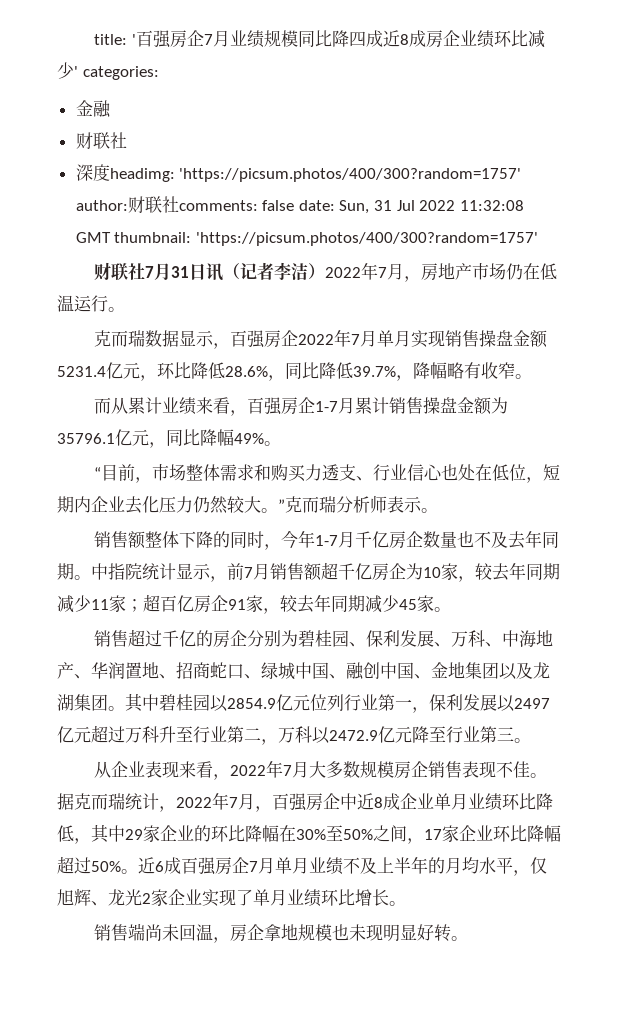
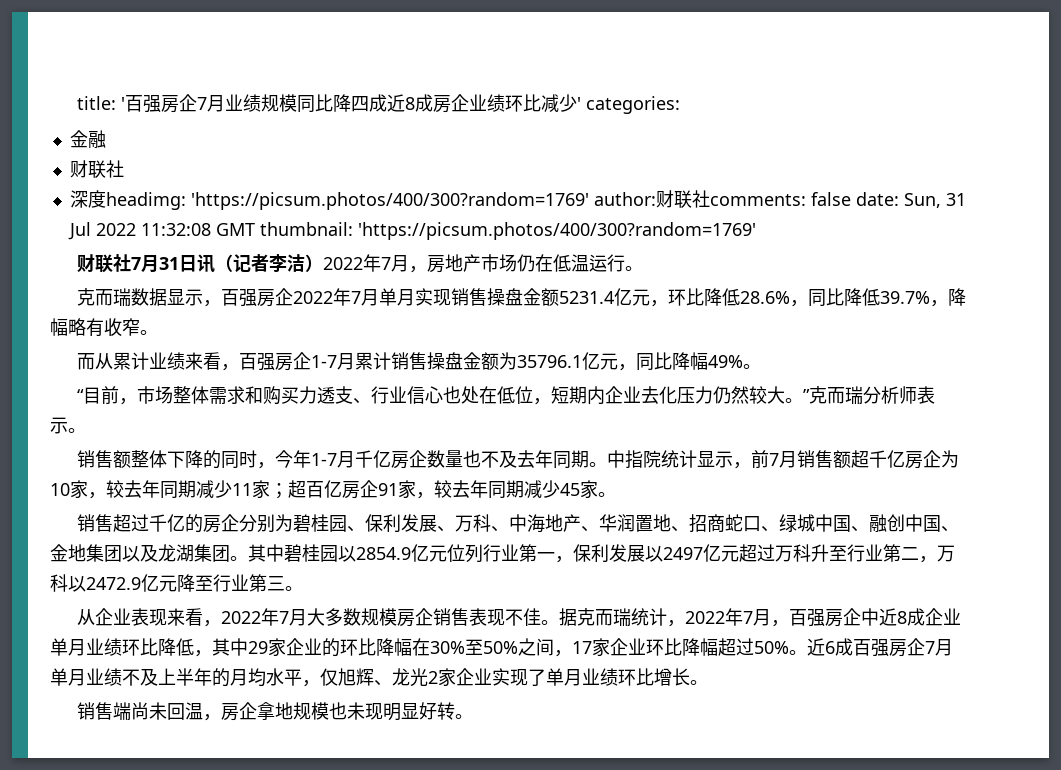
- 深度headimg: 'https://picsum.photos/400/300?random=1757' author:财联社comments: false date: Sun, 31 Jul 2022 11:32:08 GMT thumbnail: 'https://picsum.photos/400/300?random=1757'
+ 深度headimg: 'https://picsum.photos/400/300?random=1769' author:财联社comments: false date: Sun, 31 Jul 2022 11:32:08 GMT thumbnail: 'https://picsum.photos/400/300?random=1769'

